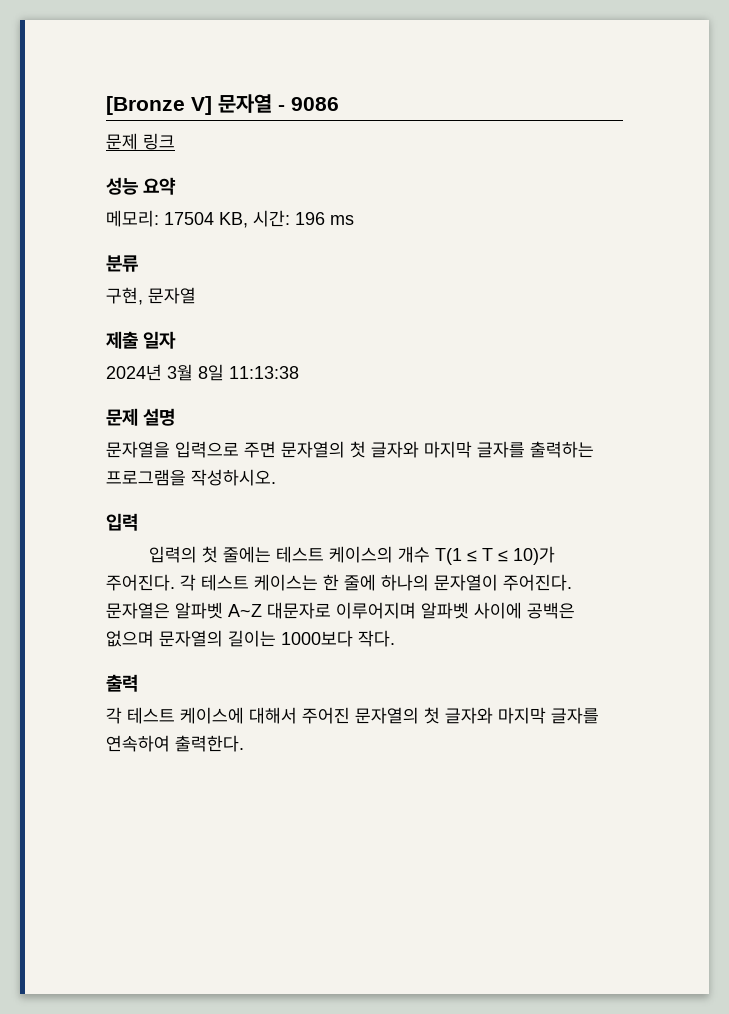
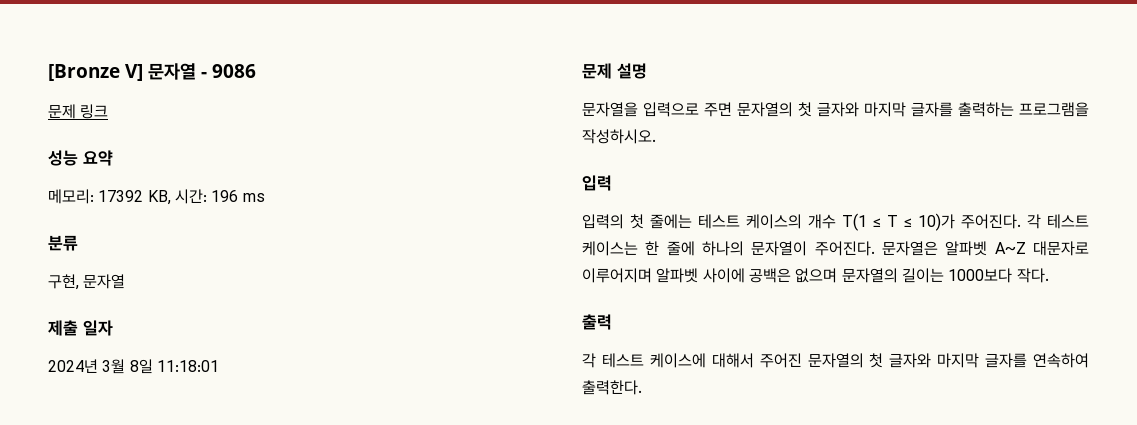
- 메모리: 17504 KB, 시간: 196 ms
+ 메모리: 17392 KB, 시간: 196 ms
- 2024년 3월 8일 11:13:38
+ 2024년 3월 8일 11:18:01

